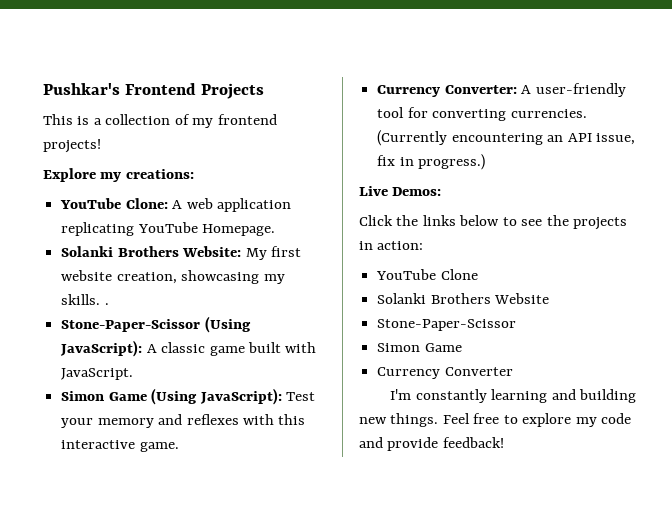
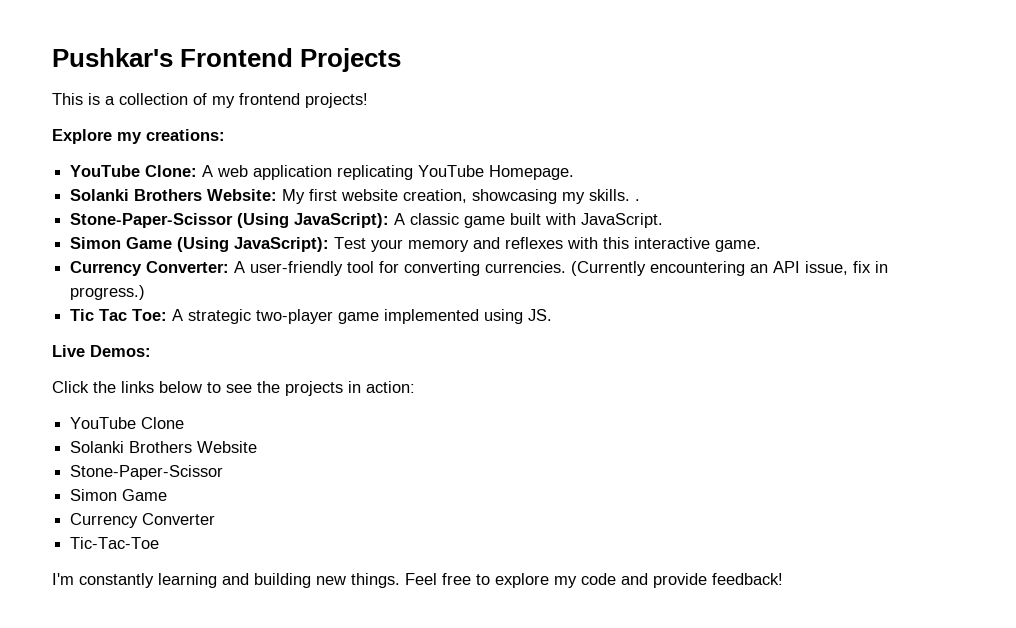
+ Tic Tac Toe: A strategic two-player game implemented using JS.
+ Tic-Tac-Toe

